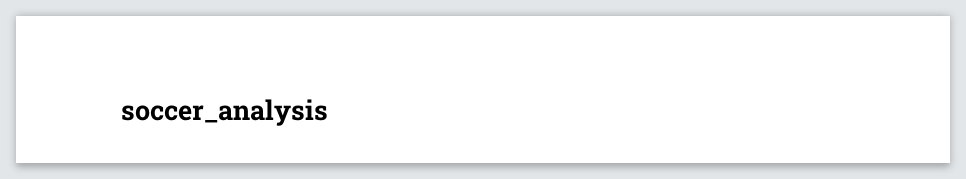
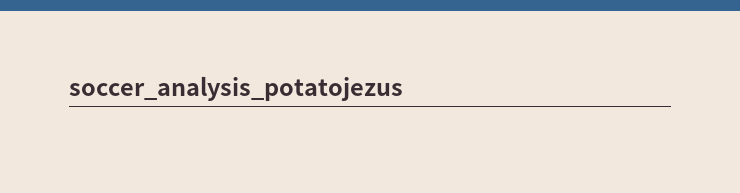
- soccer_analysis
+ soccer_analysis_potatojezus

